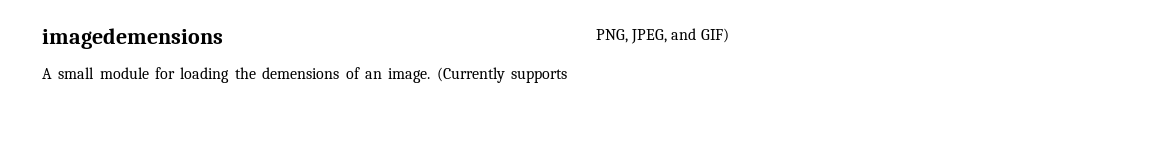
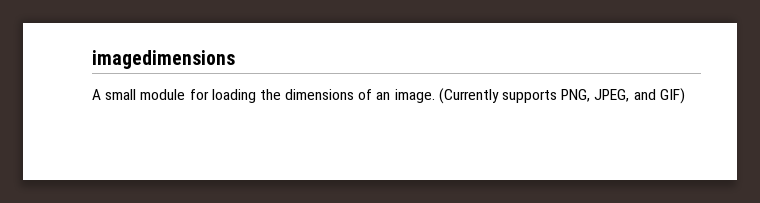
- imagedemensions
+ imagedimensions
- A small module for loading the demensions of an image.
+ A small module for loading the dimensions of an image.

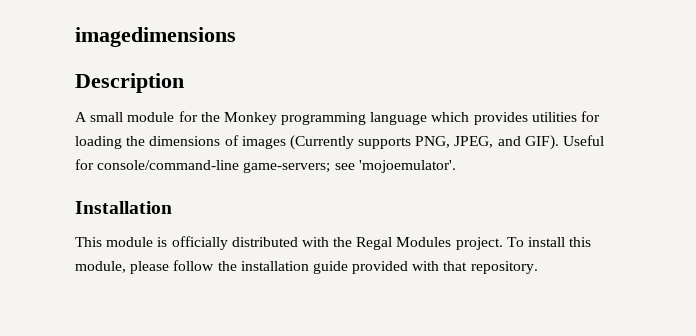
+ Description
- A small module for loading the dimensions of an image. (Currently supports PNG, JPEG, and GIF)
+ A small module for the Monkey programming language which provides utilities for loading the dimensions of images (Currently supports PNG, JPEG, and GIF). Useful for console/command-line game-servers; see 'mojoemulator'.
+ Installation
+ This module is officially distributed with the Regal Modules project. To install this module, please follow the installation guide provided with that repository.

